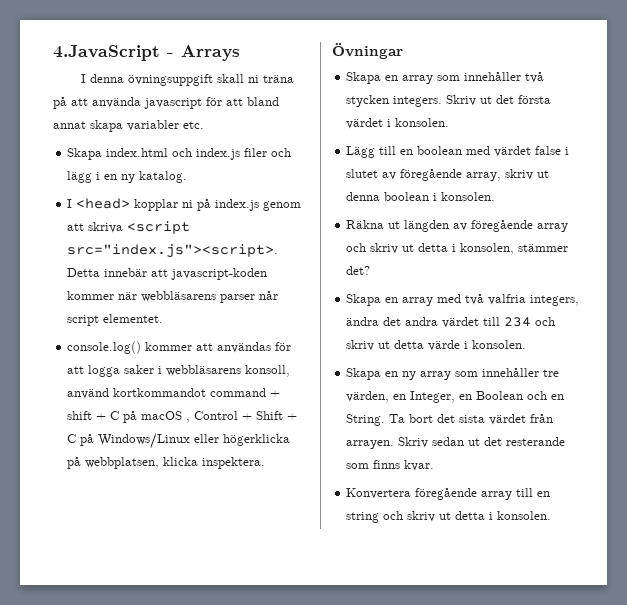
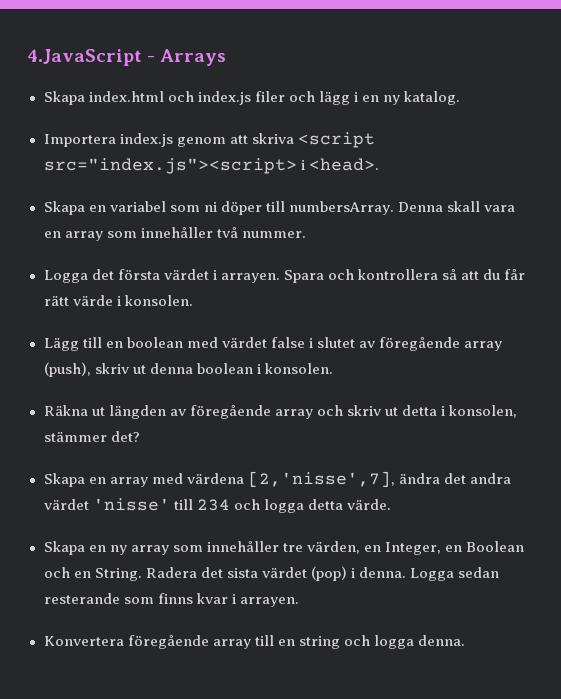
- I denna övningsuppgift skall ni träna på att använda javascript för att bland annat skapa variabler etc.
- I <head> kopplar ni på index.js genom att skriva <script src="index.js"><script>. Detta innebär att javascript-koden kommer när webbläsarens parser når script elementet.
- console.log() kommer att användas för att logga saker i webbläsarens konsoll, använd kortkommandot command + shift + C på macOS , Control + Shift + C på Windows/Linux eller högerklicka på webbplatsen, klicka inspektera.
- Övningar
- Skapa en array som innehåller två stycken integers. Skriv ut det första värdet i konsolen.
+ Importera index.js genom att skriva <script src="index.js"><script> i <head>.
+ Skapa en variabel som ni döper till numbersArray. Denna skall vara en array som innehåller två nummer.
+ Logga det första värdet i arrayen. Spara och kontrollera så att du får rätt värde i konsolen.
- Lägg till en boolean med värdet false i slutet av föregående array, skriv ut denna boolean i konsolen.
+ Lägg till en boolean med värdet false i slutet av föregående array (push), skriv ut denna boolean i konsolen.
- Skapa en array med två valfria integers, ändra det andra värdet till 234 och skriv ut detta värde i konsolen.
+ Skapa en array med värdena [2,'nisse',7], ändra det andra värdet 'nisse' till 234 och logga detta värde.
- Ta bort det sista värdet från arrayen. Skriv sedan ut det resterande som finns kvar.
+ Radera det sista värdet (pop) i denna. Logga sedan resterande som finns kvar i arrayen.
- Konvertera föregående array till en string och skriv ut detta i konsolen.
+ Konvertera föregående array till en string och logga denna.

